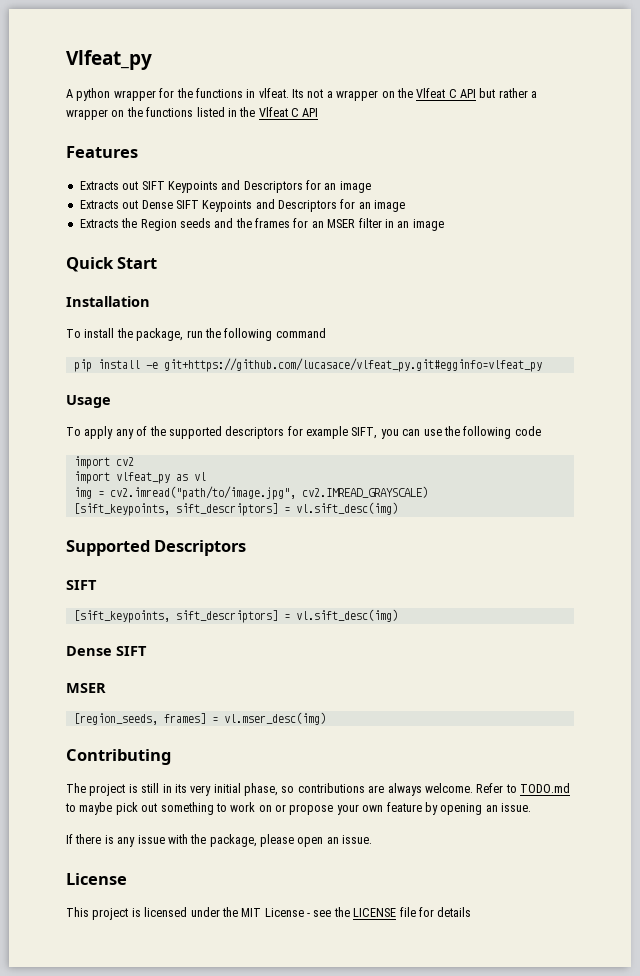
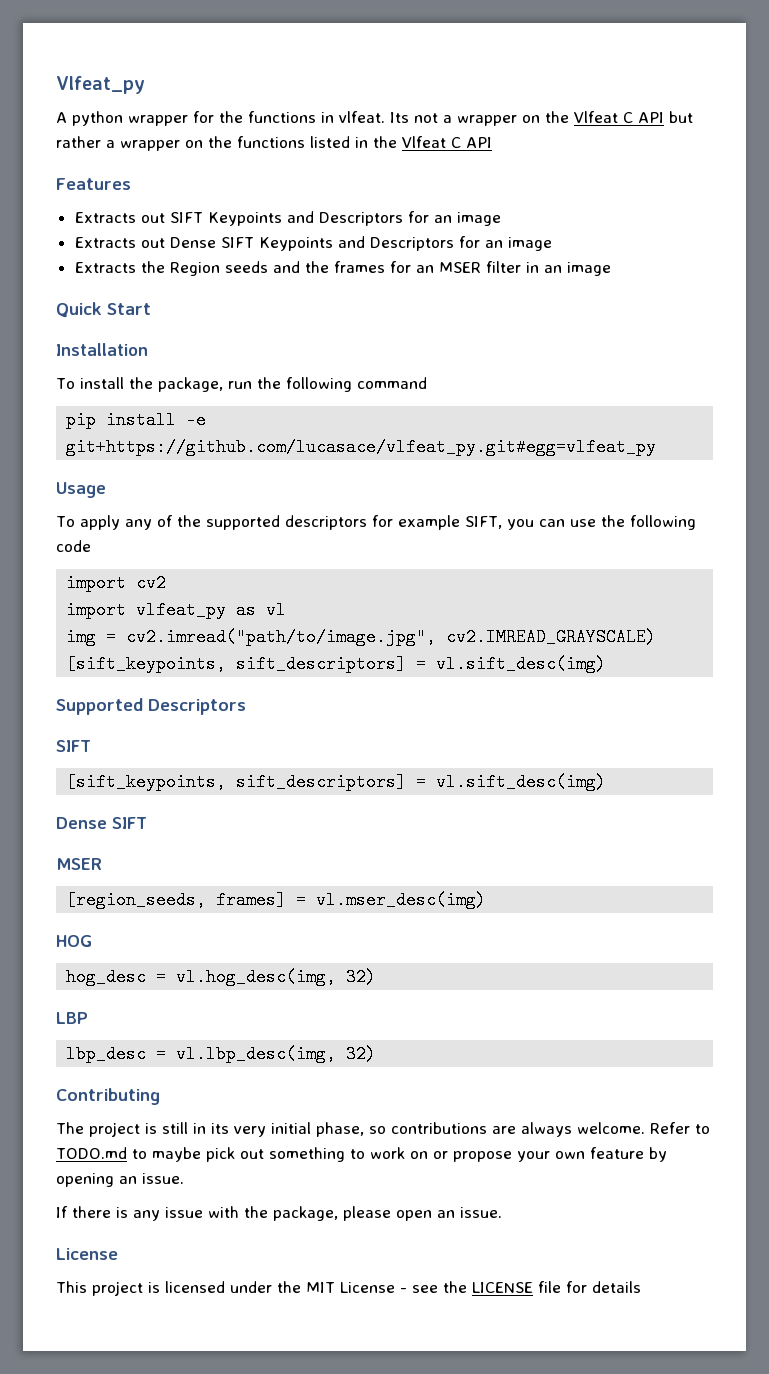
- pip install -e git+https://github.com/lucasace/vlfeat_py.git#egginfo=vlfeat_py
+ pip install -e git+https://github.com/lucasace/vlfeat_py.git#egg=vlfeat_py
+ HOG
+ hog_desc = vl.hog_desc(img, 32)
+ LBP
+ lbp_desc = vl.lbp_desc(img, 32)

